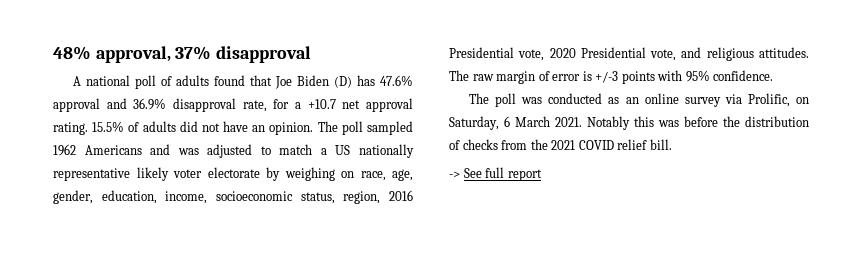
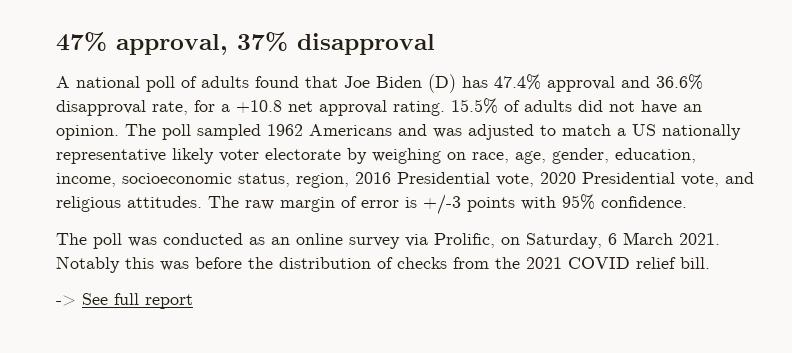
- 48% approval, 37% disapproval
+ 47% approval, 37% disapproval
- A national poll of adults found that Joe Biden (D) has 47.6% approval and 36.9% disapproval rate, for a +10.7 net approval rating.
+ A national poll of adults found that Joe Biden (D) has 47.4% approval and 36.6% disapproval rate, for a +10.8 net approval rating.

